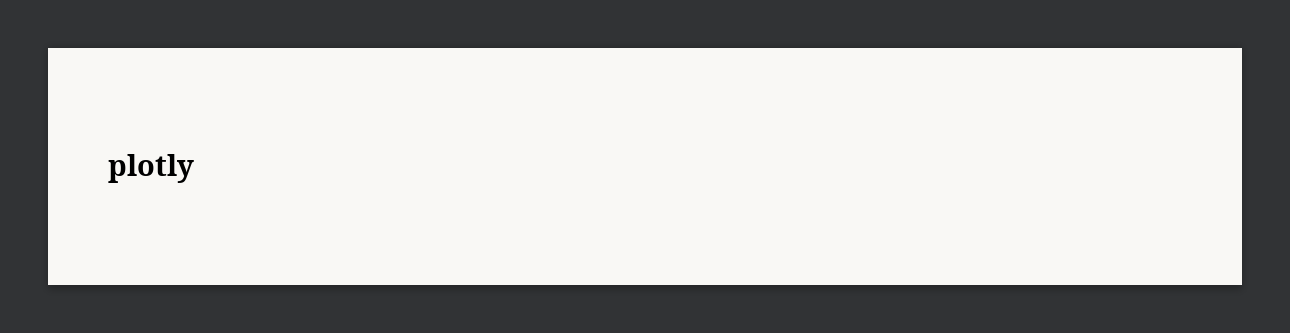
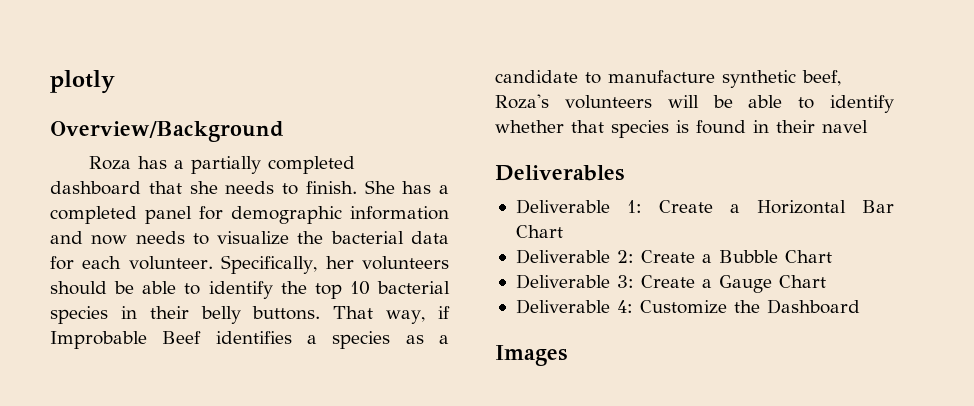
+ Overview/Background
+ Roza has a partially completed dashboard that she needs to finish. She has a completed panel for demographic information and now needs to visualize the bacterial data for each volunteer. Specifically, her volunteers should be able to identify the top 10 bacterial species in their belly buttons. That way, if Improbable Beef identifies a species as a candidate to manufacture synthetic beef, Roza's volunteers will be able to identify whether that species is found in their navel
+ Deliverables
+ Deliverable 1: Create a Horizontal Bar Chart
+ Deliverable 2: Create a Bubble Chart
+ Deliverable 3: Create a Gauge Chart
+ Deliverable 4: Customize the Dashboard
+ Images

